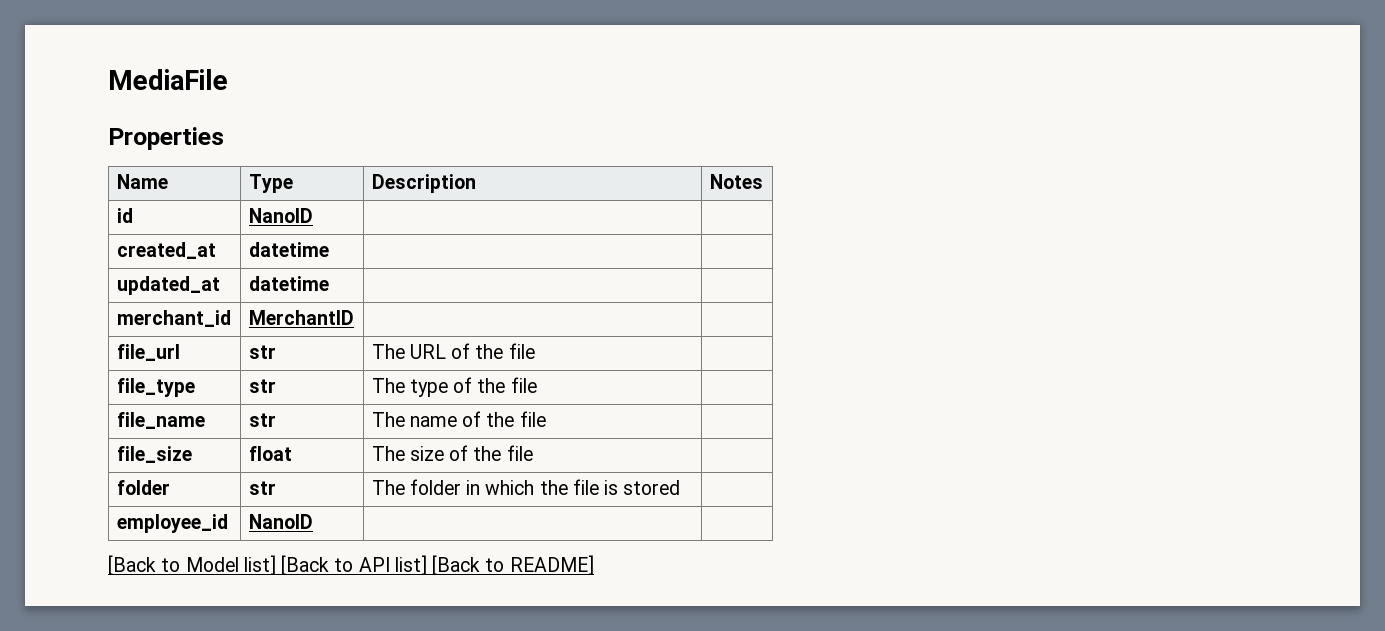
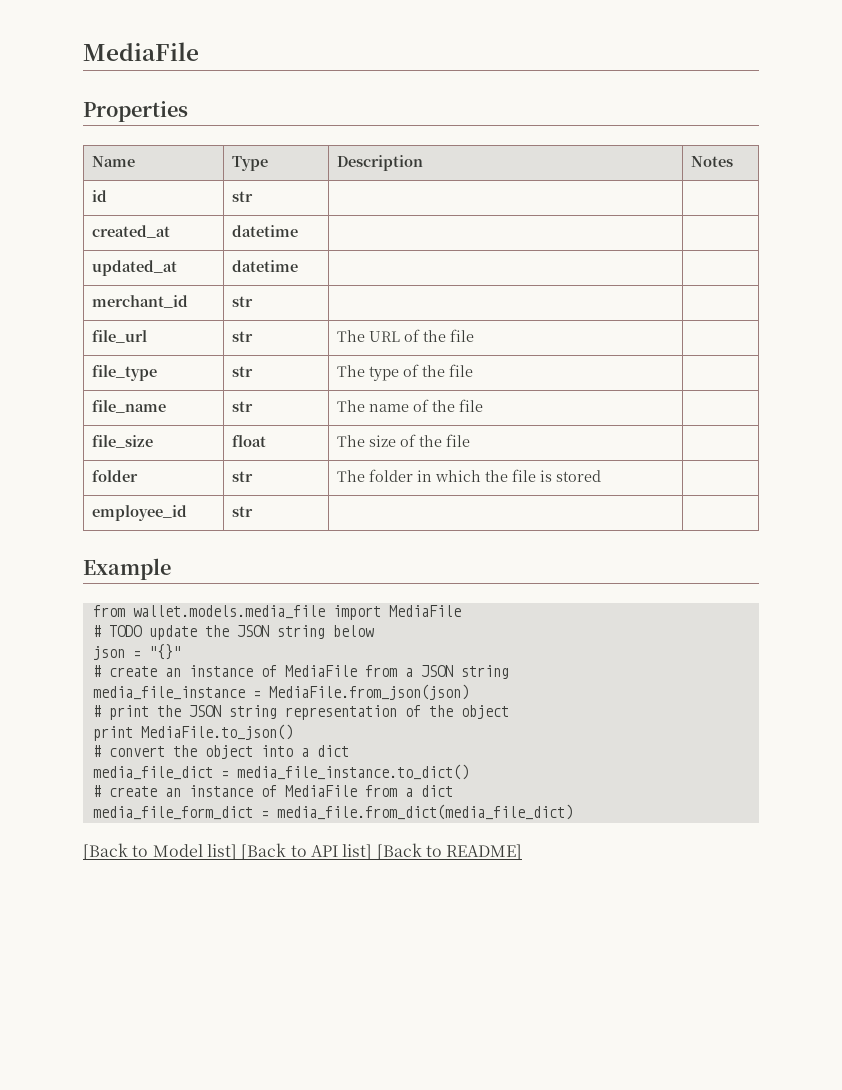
- id | NanoID | |
+ id | str | |
- merchant_id | MerchantID | |
+ merchant_id | str | |
- employee_id | NanoID | |
+ employee_id | str | |
+ Example
+ from wallet.models.media_file import MediaFile
+ # TODO update the JSON string below
+ json = "{}"
+ # create an instance of MediaFile from a JSON string
+ media_file_instance = MediaFile.from_json(json)
+ # print the JSON string representation of the object
+ print MediaFile.to_json()
+ # convert the object into a dict
+ media_file_dict = media_file_instance.to_dict()
+ # create an instance of MediaFile from a dict
+ media_file_form_dict = media_file.from_dict(media_file_dict)

